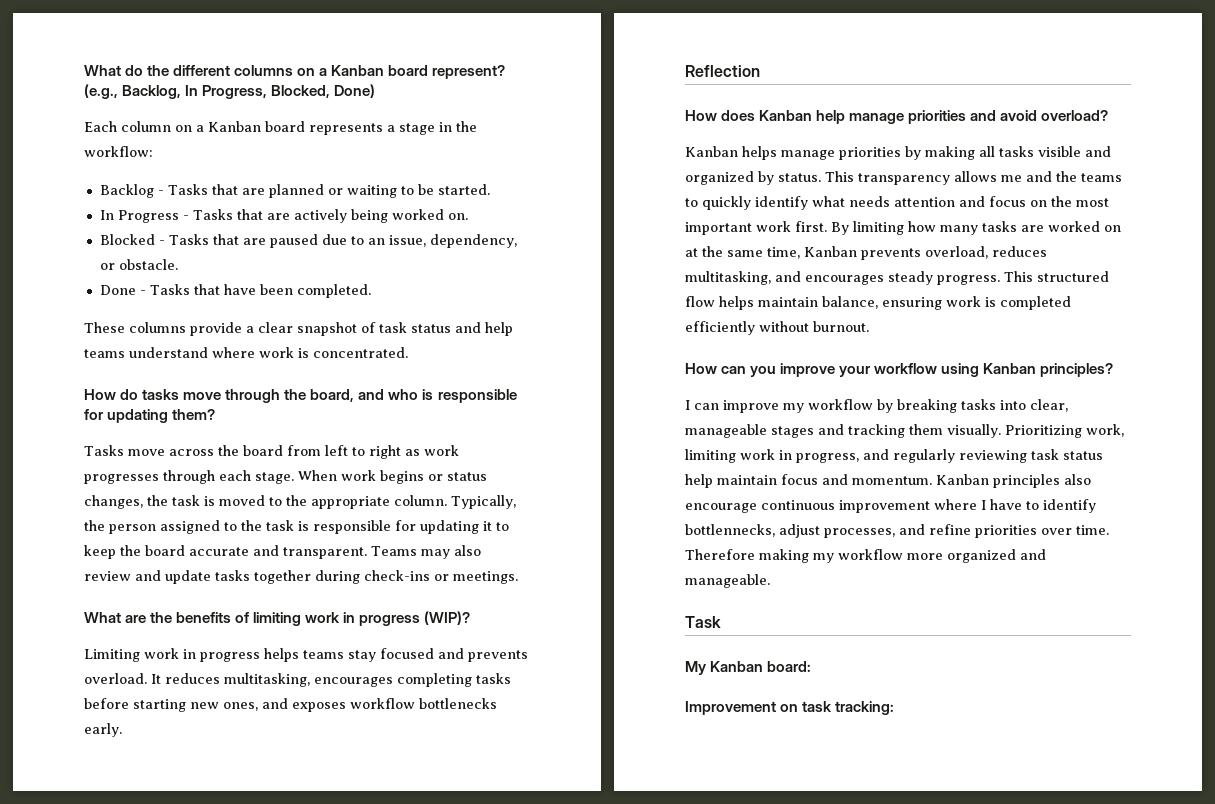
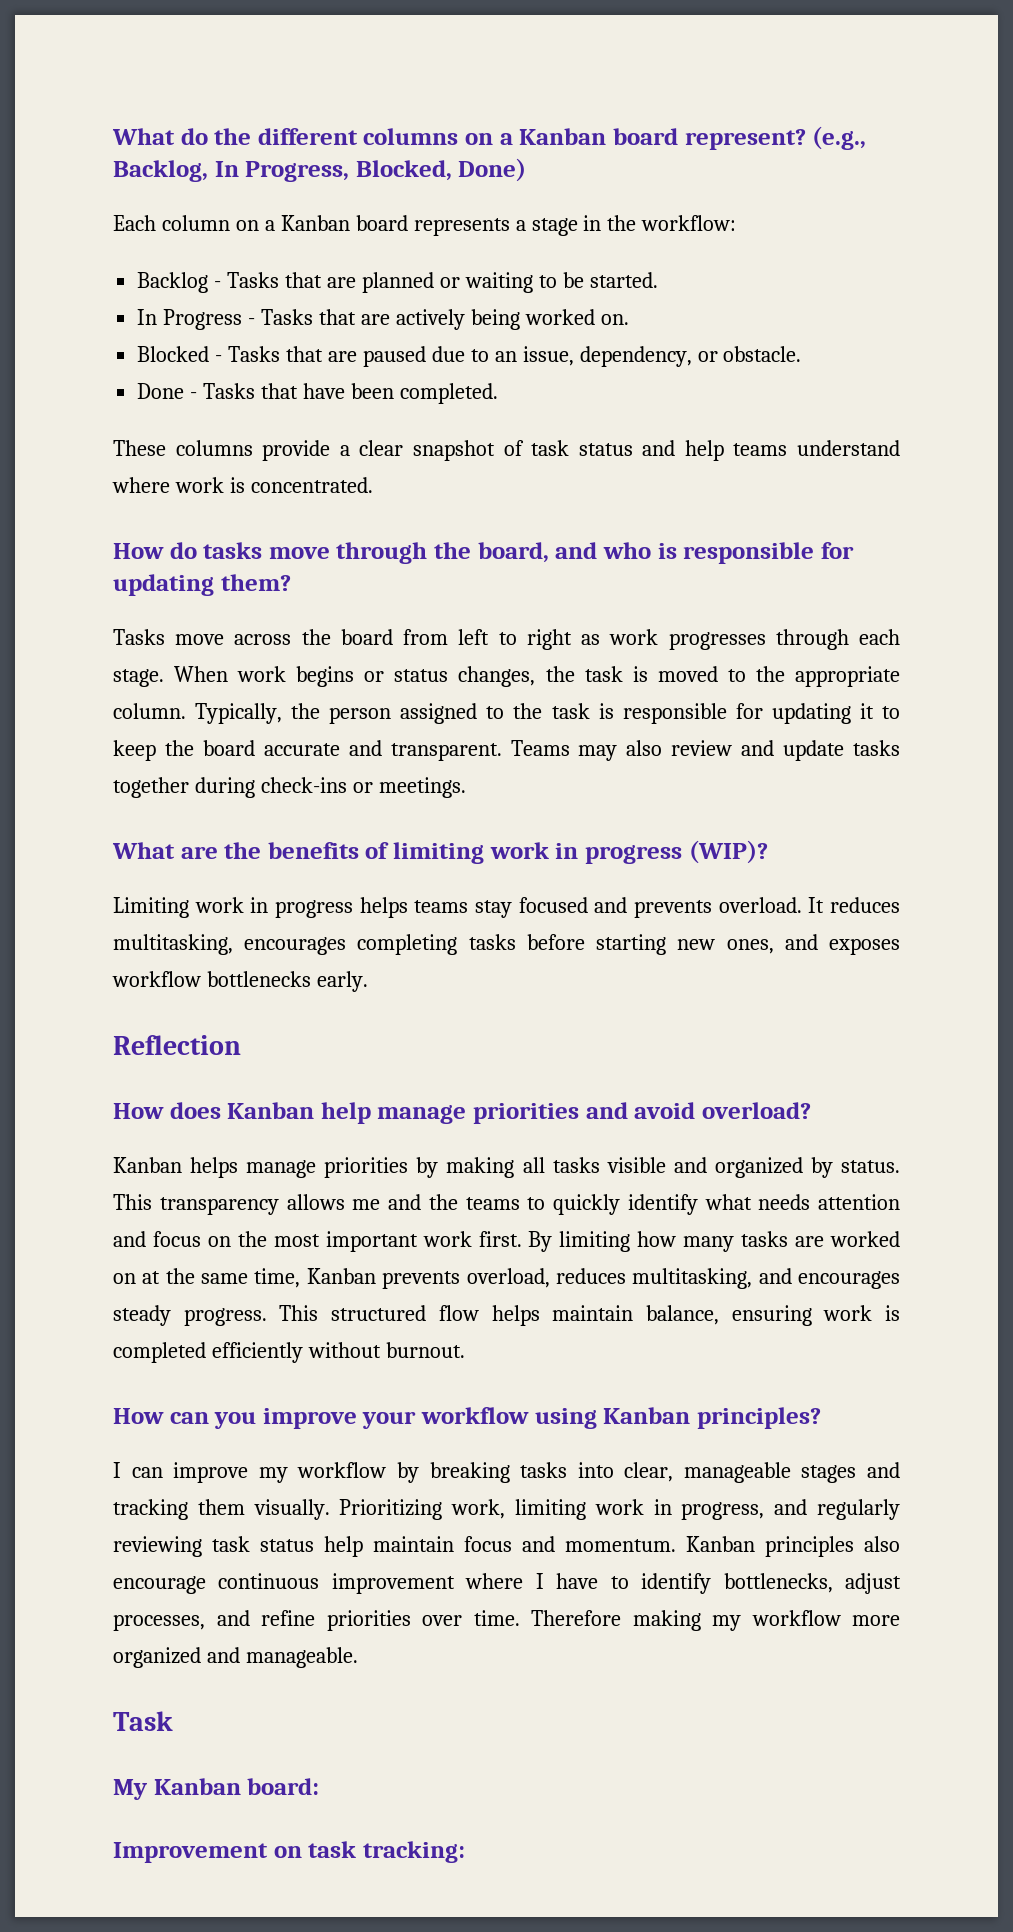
- Kanban principles also encourage continuous improvement where I have to identify bottlennecks, adjust processes, and refine priorities over time.
+ Kanban principles also encourage continuous improvement where I have to identify bottlenecks, adjust processes, and refine priorities over time.

